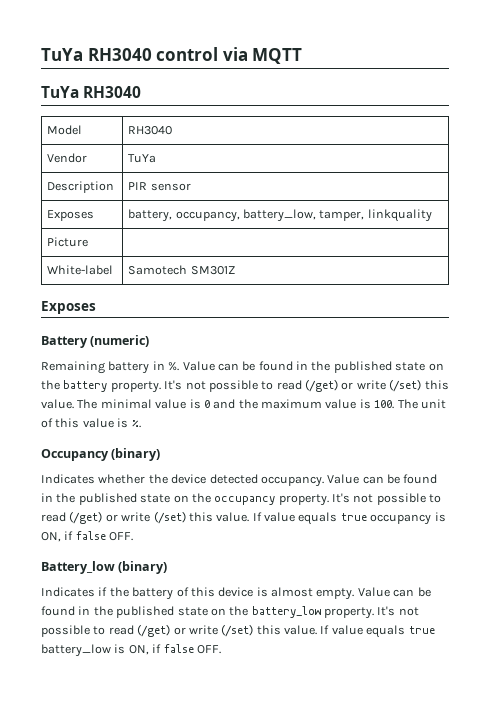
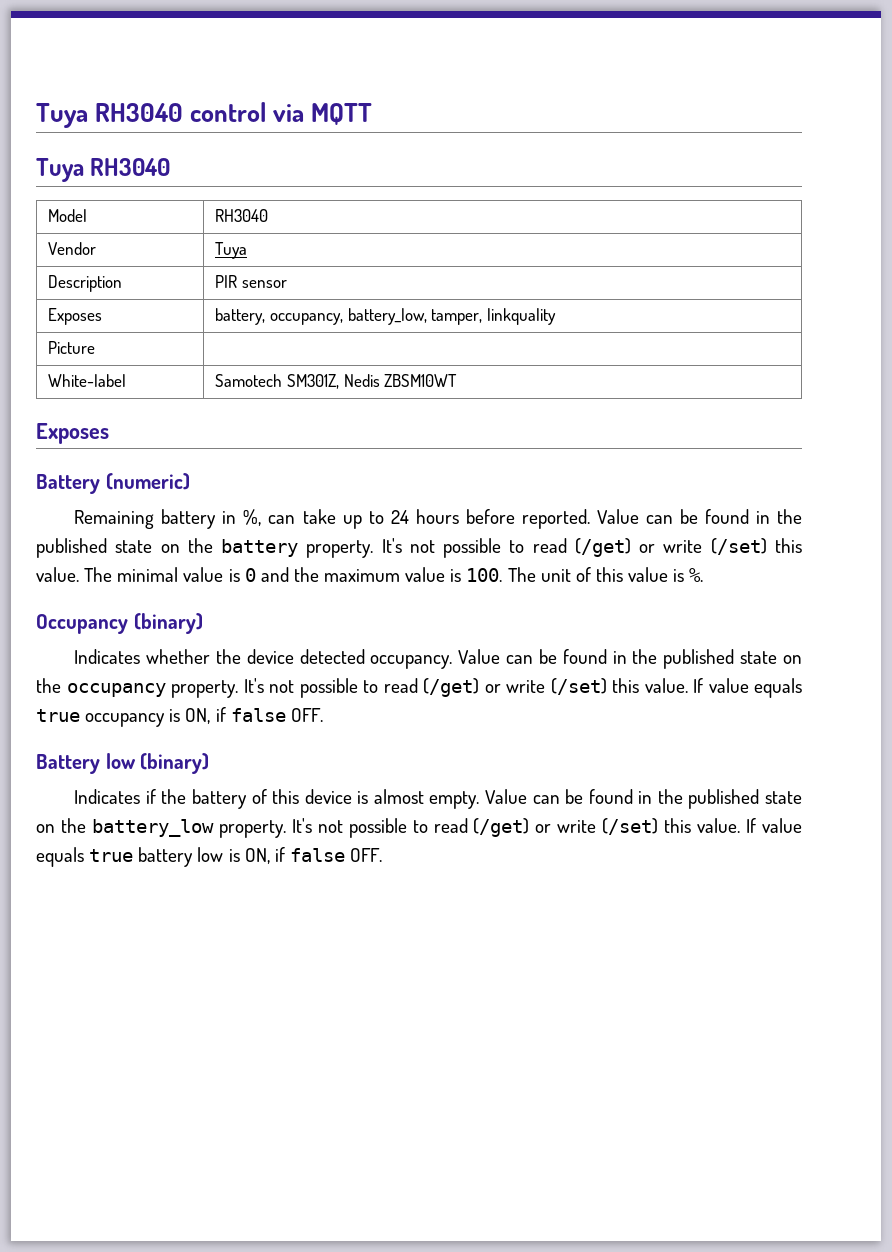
- TuYa RH3040 control via MQTT
- TuYa RH3040
+ Tuya RH3040 control via MQTT
+ Tuya RH3040
- Vendor | TuYa
+ Vendor | Tuya
- White-label | Samotech SM301Z
+ White-label | Samotech SM301Z, Nedis ZBSM10WT
- Remaining battery in %.
+ Remaining battery in %, can take up to 24 hours before reported.
- Battery_low (binary)
+ Battery low (binary)
- If value equals true battery_low is ON, if false OFF.
+ If value equals true battery low is ON, if false OFF.

